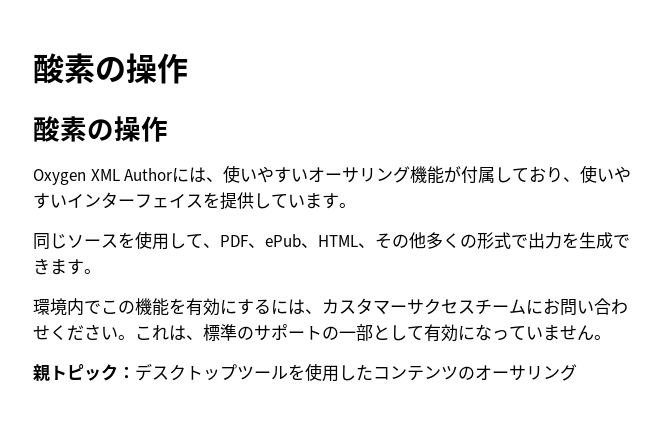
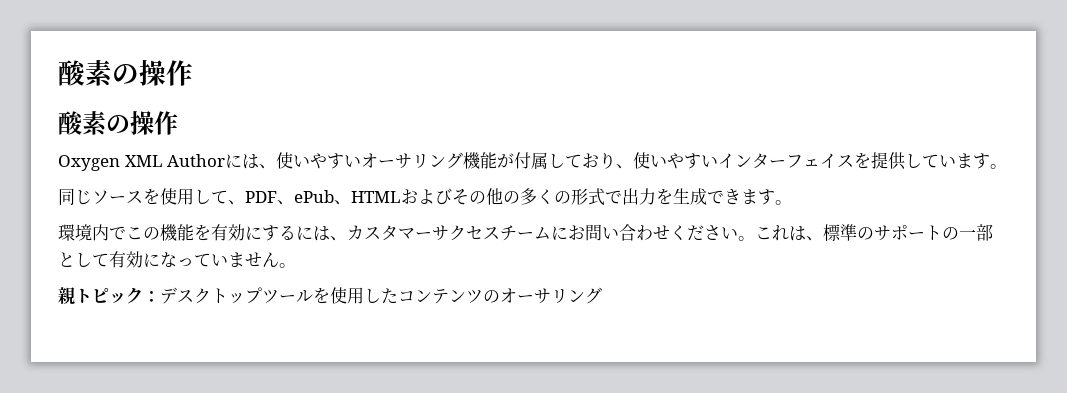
- 同じソースを使用して、PDF、ePub、HTML、その他多くの形式で出力を生成できます。
+ 同じソースを使用して、PDF、ePub、HTMLおよびその他の多くの形式で出力を生成できます。

